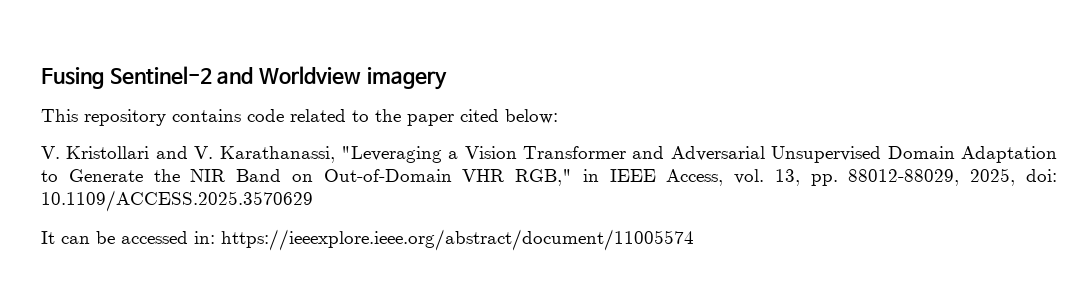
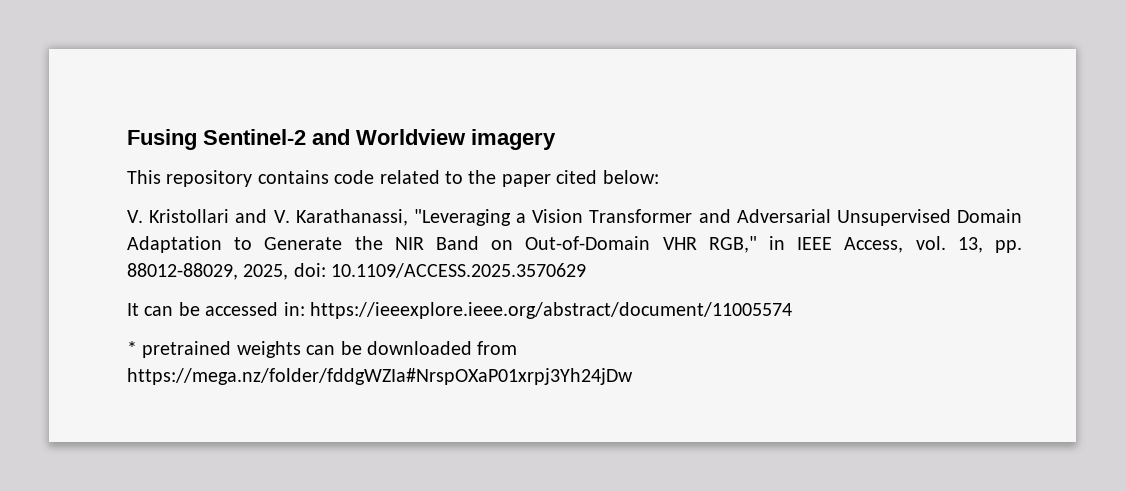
+ * pretrained weights can be downloaded from https://mega.nz/folder/fddgWZIa#NrspOXaP01xrpj3Yh24jDw

